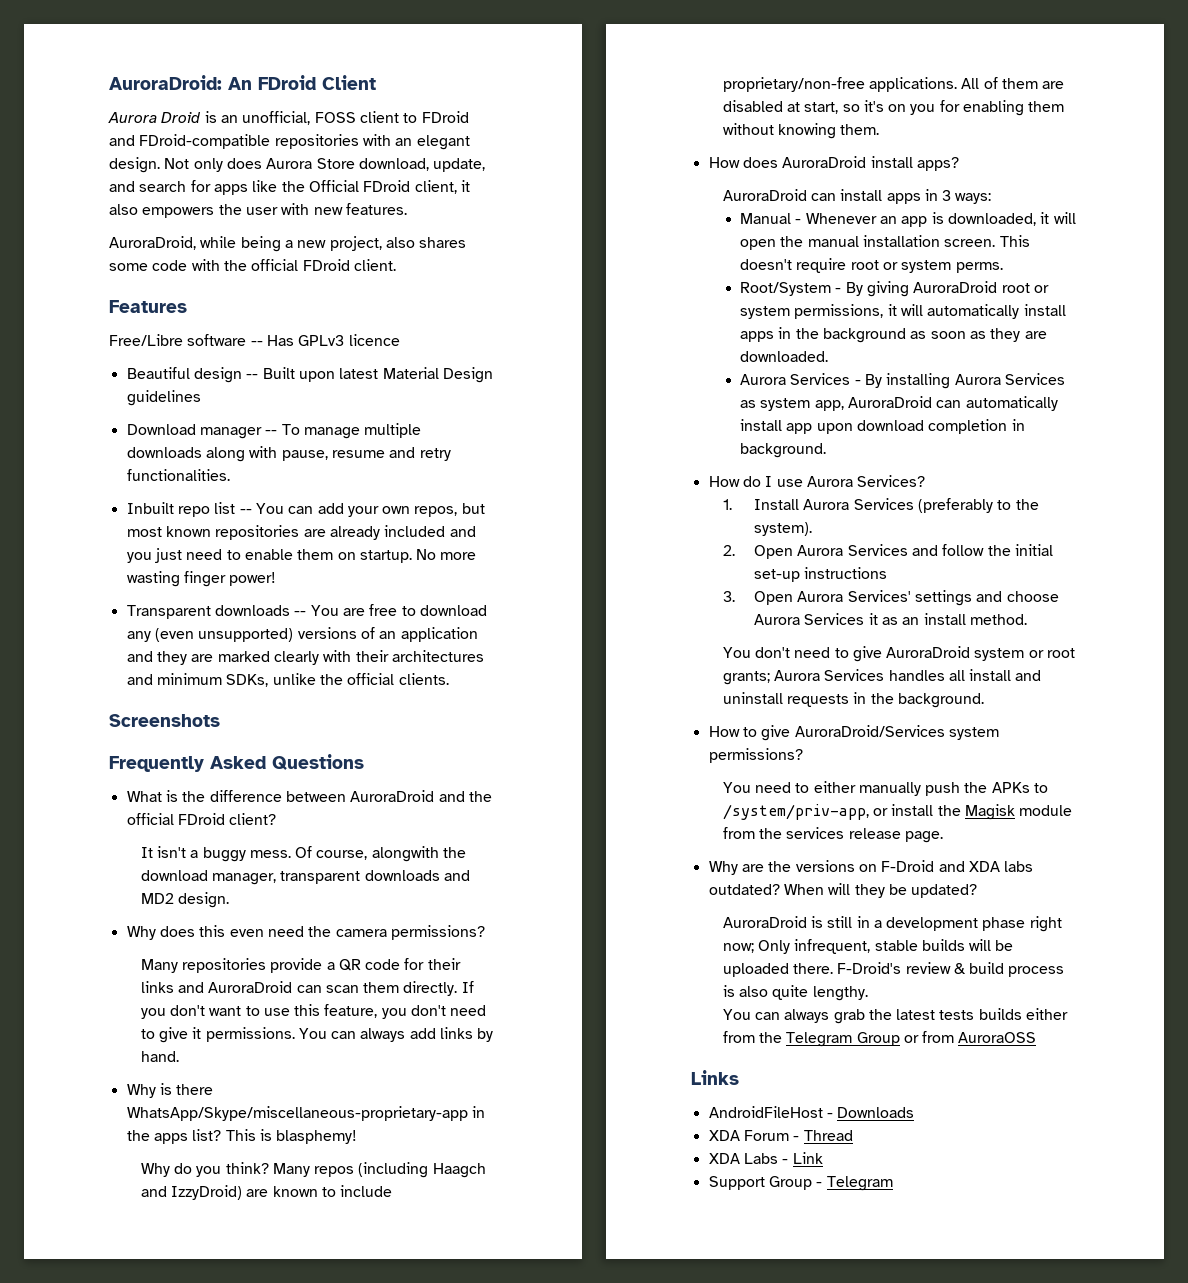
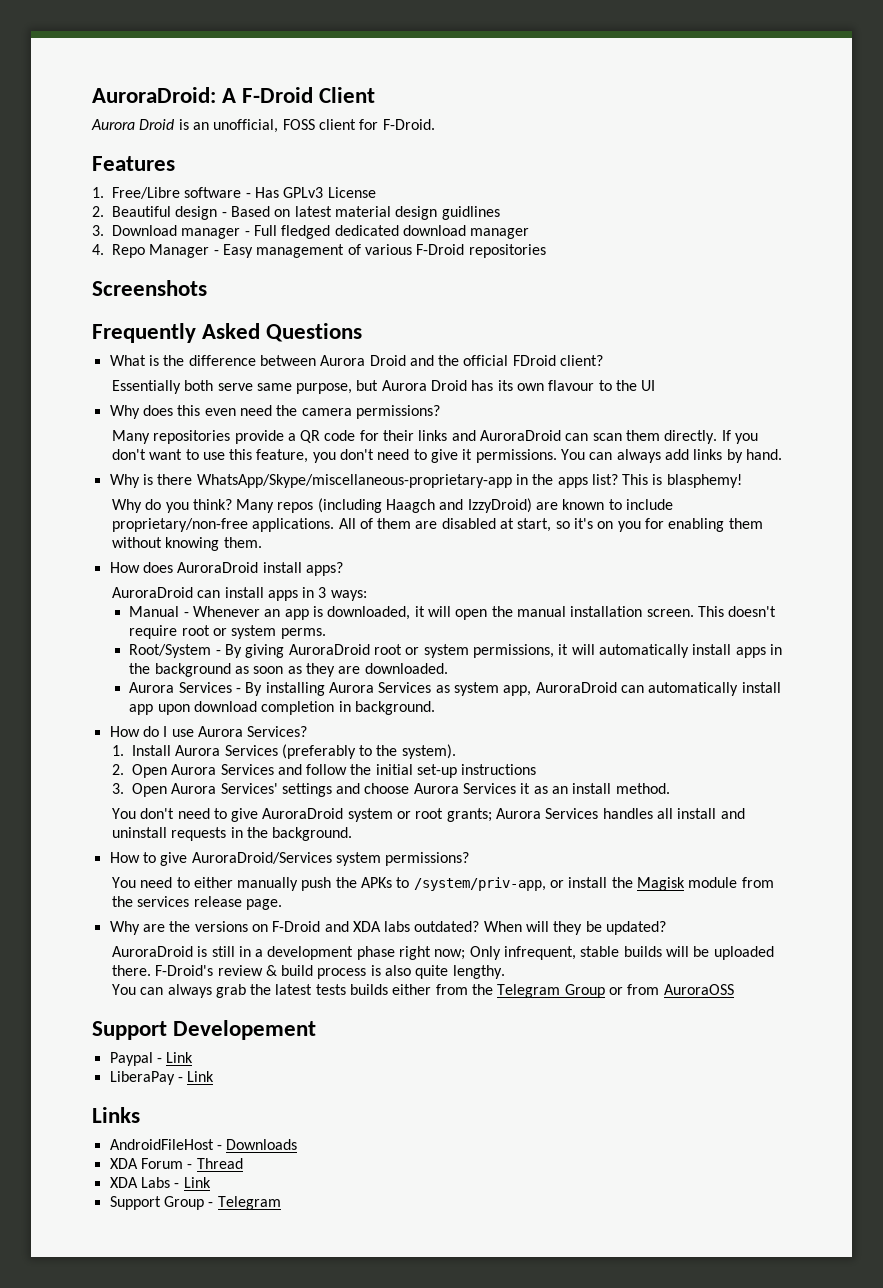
- AuroraDroid: An FDroid Client
+ AuroraDroid: A F-Droid Client
- Aurora Droid is an unofficial, FOSS client to FDroid and FDroid-compatible repositories with an elegant design. Not only does Aurora Store download, update, and search for apps like the Official FDroid client, it also empowers the user with new features.
- AuroraDroid, while being a new project, also shares some code with the official FDroid client.
+ Aurora Droid is an unofficial, FOSS client for F-Droid.
- Free/Libre software -- Has GPLv3 licence
- Beautiful design -- Built upon latest Material Design guidelines
- Download manager -- To manage multiple downloads along with pause, resume and retry functionalities.
- Inbuilt repo list -- You can add your own repos, but most known repositories are already included and you just need to enable them on startup. No more wasting finger power!
- Transparent downloads -- You are free to download any (even unsupported) versions of an application and they are marked clearly with their architectures and minimum SDKs, unlike the official clients.
+ 1. Free/Libre software - Has GPLv3 License
+ 2. Beautiful design - Based on latest material design guidlines
+ 3. Download manager - Full fledged dedicated download manager
+ 4. Repo Manager - Easy management of various F-Droid repositories
- What is the difference between AuroraDroid and the official FDroid client?
+ What is the difference between Aurora Droid and the official FDroid client?
- It isn't a buggy mess. Of course, alongwith the download manager, transparent downloads and MD2 design.
+ Essentially both serve same purpose, but Aurora Droid has its own flavour to the UI
+ Support Developement
+ Paypal - Link
+ LiberaPay - Link

